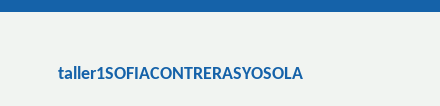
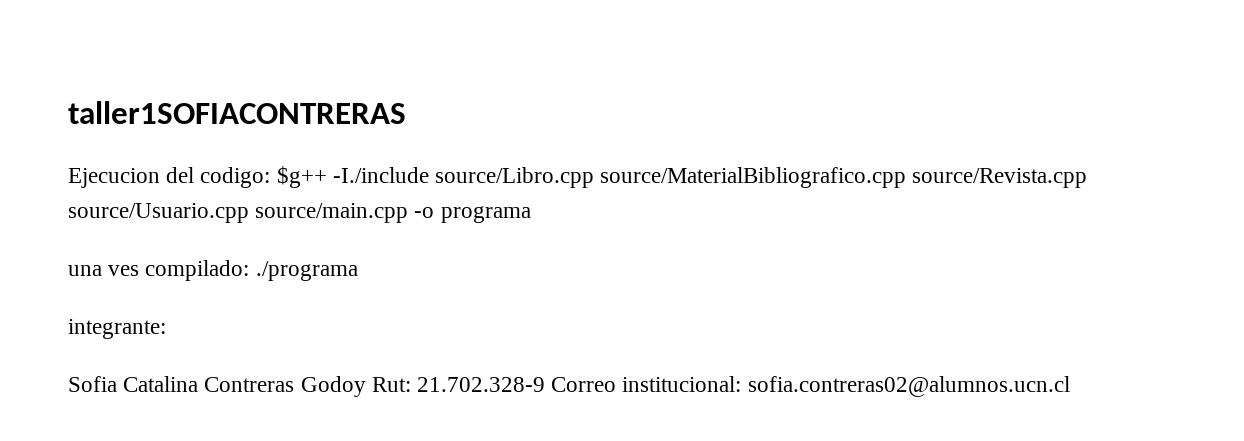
- taller1SOFIACONTRERASYOSOLA
+ taller1SOFIACONTRERAS
+ Ejecucion del codigo: $g++ -I./include source/Libro.cpp source/MaterialBibliografico.cpp source/Revista.cpp source/Usuario.cpp source/main.cpp -o programa
+ una ves compilado: ./programa
+ integrante:
+ Sofia Catalina Contreras Godoy Rut: 21.702.328-9 Correo institucional: sofia.contreras02@alumnos.ucn.cl

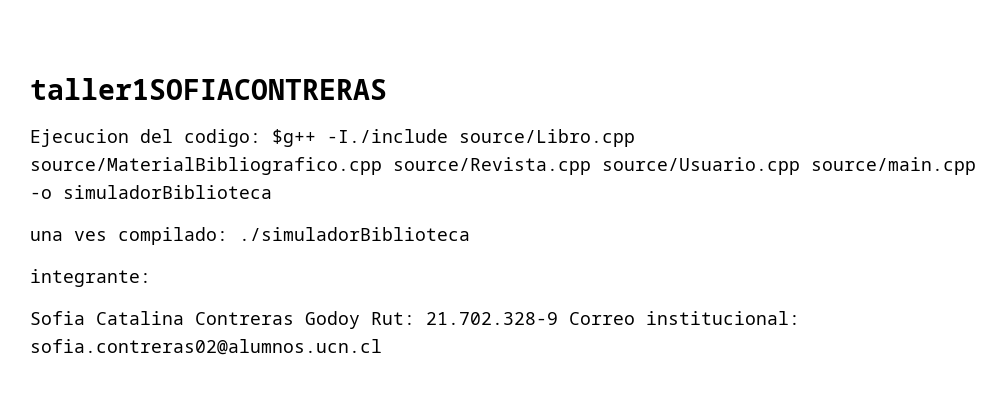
- Ejecucion del codigo: $g++ -I./include source/Libro.cpp source/MaterialBibliografico.cpp source/Revista.cpp source/Usuario.cpp source/main.cpp -o programa
+ Ejecucion del codigo: $g++ -I./include source/Libro.cpp source/MaterialBibliografico.cpp source/Revista.cpp source/Usuario.cpp source/main.cpp -o simuladorBiblioteca
- una ves compilado: ./programa
+ una ves compilado: ./simuladorBiblioteca

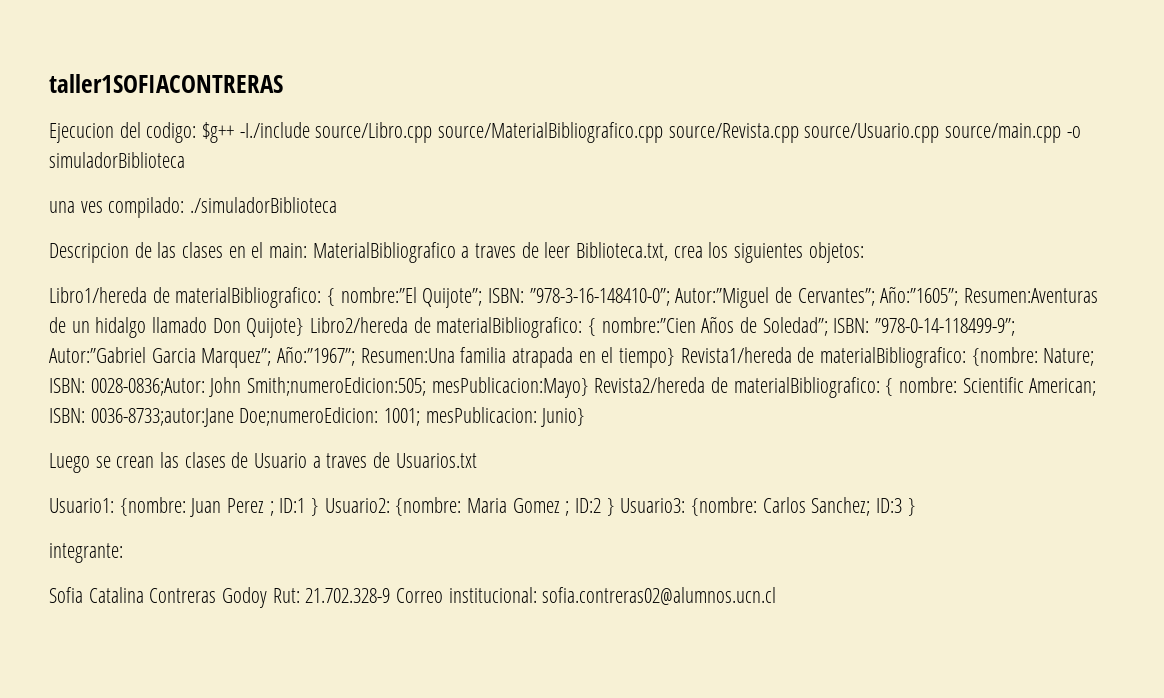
+ Descripcion de las clases en el main: MaterialBibliografico a traves de leer Biblioteca.txt, crea los siguientes objetos:
+ Libro1/hereda de materialBibliografico: { nombre:”El Quijote”; ISBN: ”978-3-16-148410-0”; Autor:”Miguel de Cervantes”; Año:”1605”; Resumen:Aventuras de un hidalgo llamado Don Quijote} Libro2/hereda de materialBibliografico: { nombre:”Cien Años de Soledad”; ISBN: ”978-0-14-118499-9”; Autor:”Gabriel Garcia Marquez”; Año:”1967”; Resumen:Una familia atrapada en el tiempo} Revista1/hereda de materialBibliografico: {nombre: Nature; ISBN: 0028-0836;Autor: John Smith;numeroEdicion:505; mesPublicacion:Mayo} Revista2/hereda de materialBibliografico: { nombre: Scientific American; ISBN: 0036-8733;autor:Jane Doe;numeroEdicion: 1001; mesPublicacion: Junio}
+ Luego se crean las clases de Usuario a traves de Usuarios.txt
+ Usuario1: {nombre: Juan Perez ; ID:1 } Usuario2: {nombre: Maria Gomez ; ID:2 } Usuario3: {nombre: Carlos Sanchez; ID:3 }

